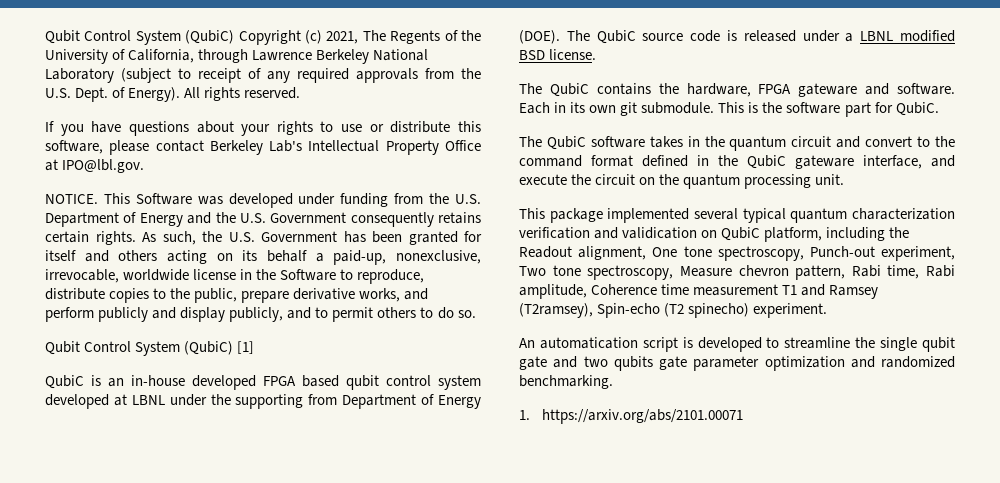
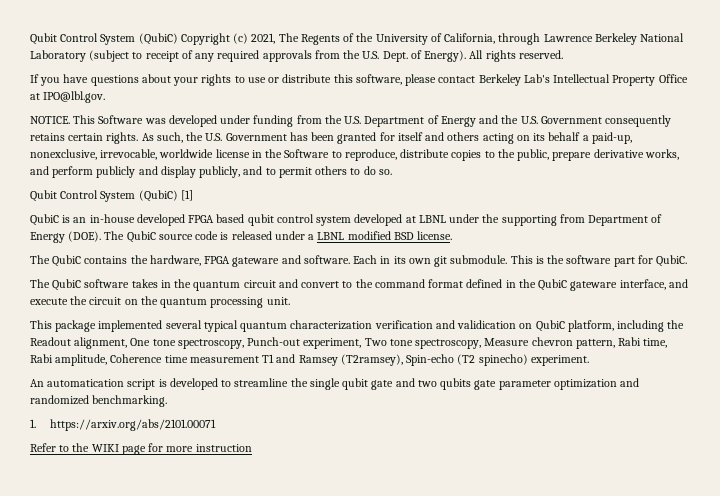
+ Refer to the WIKI page for more instruction

